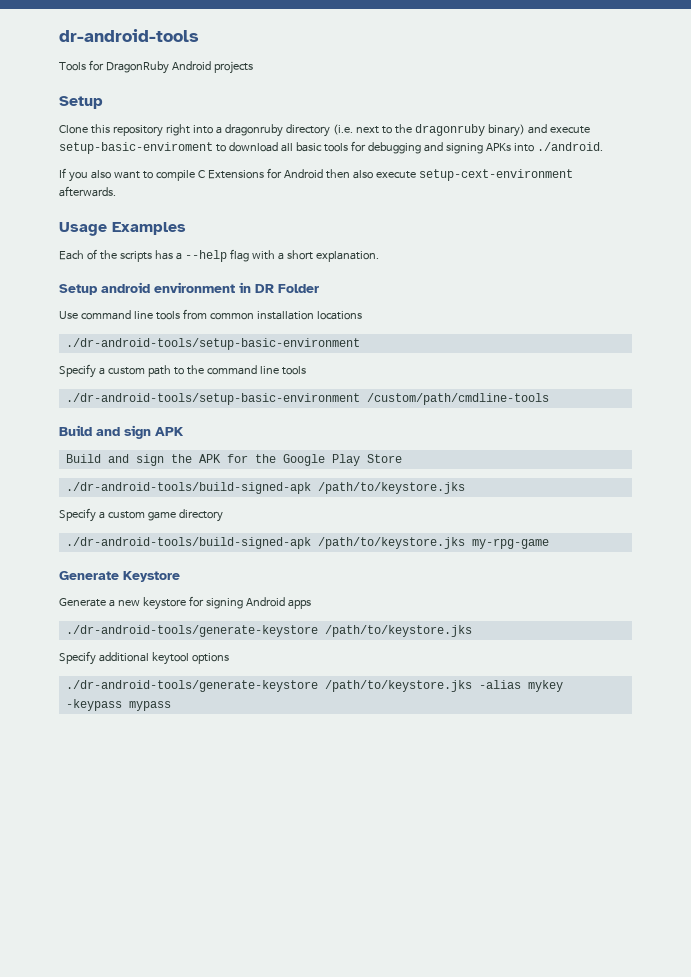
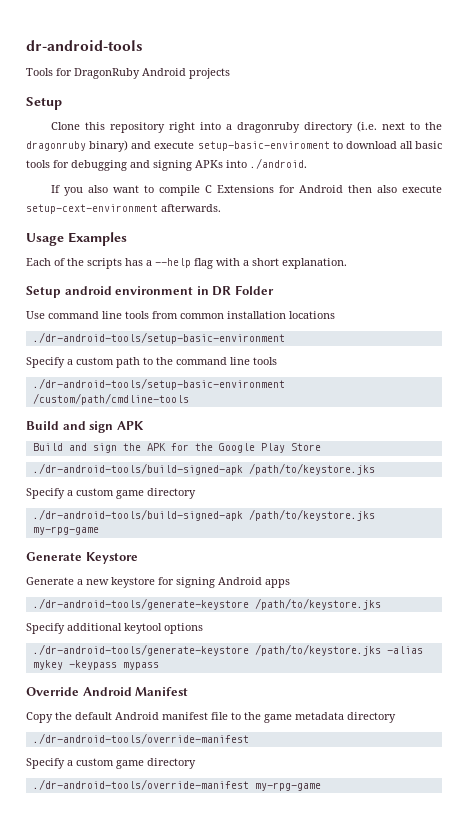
+ Override Android Manifest
+ Copy the default Android manifest file to the game metadata directory
+ ./dr-android-tools/override-manifest
+ Specify a custom game directory
+ ./dr-android-tools/override-manifest my-rpg-game

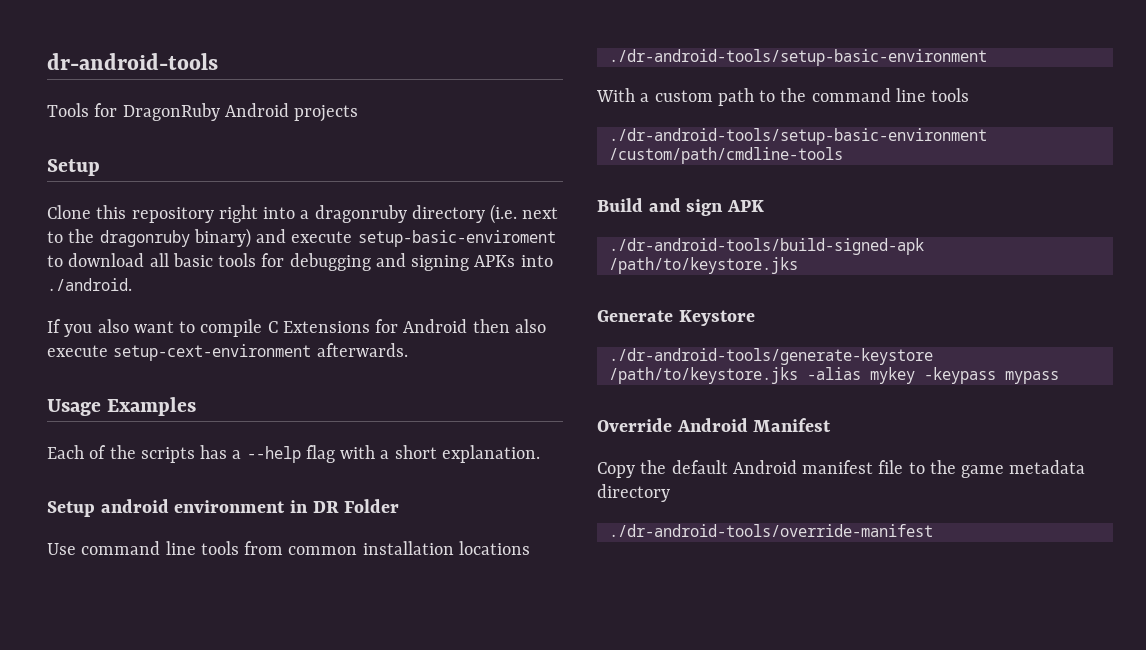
- Specify a custom path to the command line tools
+ With a custom path to the command line tools
- Build and sign the APK for the Google Play Store
  ./dr-android-tools/build-signed-apk /path/to/keystore.jks
- Specify a custom game directory
- ./dr-android-tools/build-signed-apk /path/to/keystore.jks my-rpg-game
  Generate Keystore
- Generate a new keystore for signing Android apps
- ./dr-android-tools/generate-keystore /path/to/keystore.jks
- Specify additional keytool options
  Copy the default Android manifest file to the game metadata directory
  ./dr-android-tools/override-manifest
- Specify a custom game directory
- ./dr-android-tools/override-manifest my-rpg-game

